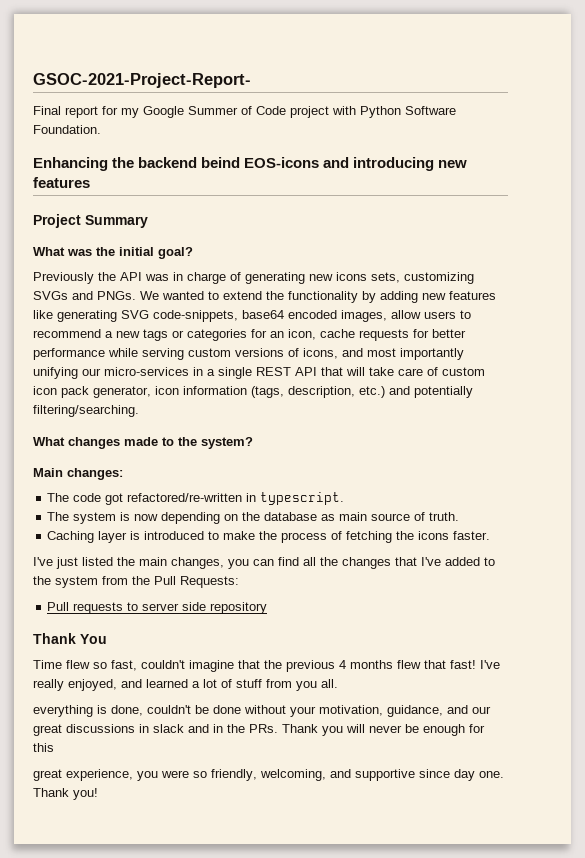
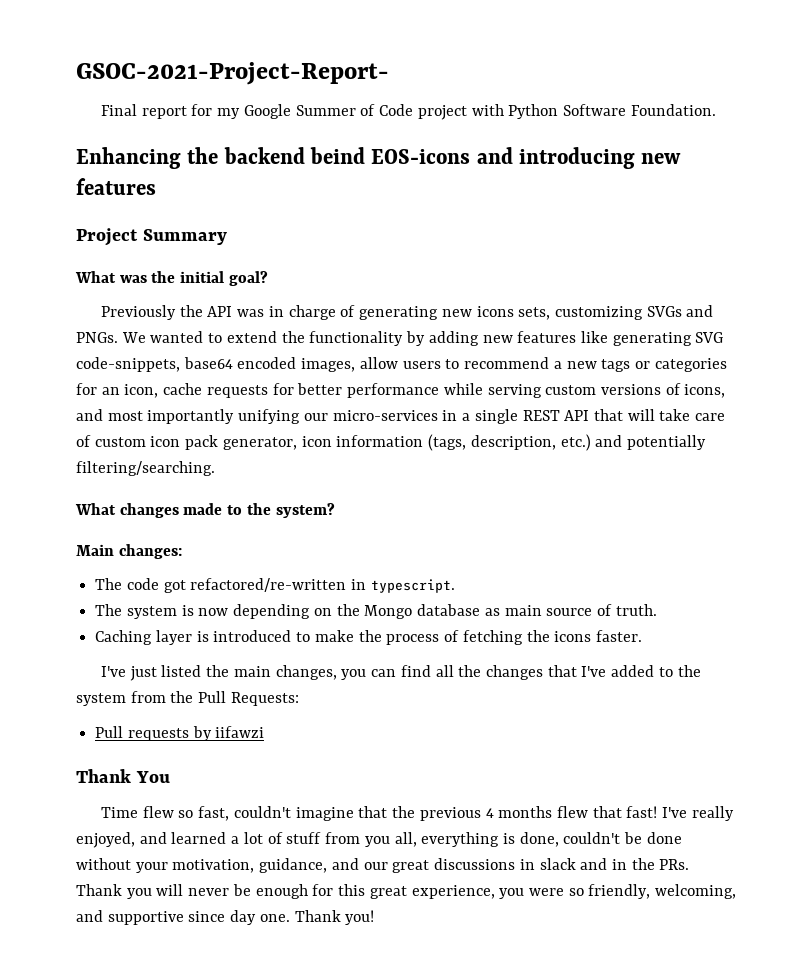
- The system is now depending on the database as main source of truth.
+ The system is now depending on the Mongo database as main source of truth.
- Pull requests to server side repository
+ Pull requests by iifawzi
- I've really enjoyed, and learned a lot of stuff from you all.
- everything is done, couldn't be done without your motivation, guidance, and our great discussions in slack and in the PRs. Thank you will never be enough for this
- great experience, you were so friendly, welcoming, and supportive since day one.
+ I've really enjoyed, and learned a lot of stuff from you all, everything is done, couldn't be done without your motivation, guidance, and our great discussions in slack and in the PRs. Thank you will never be enough for this great experience, you were so friendly, welcoming, and supportive since day one.

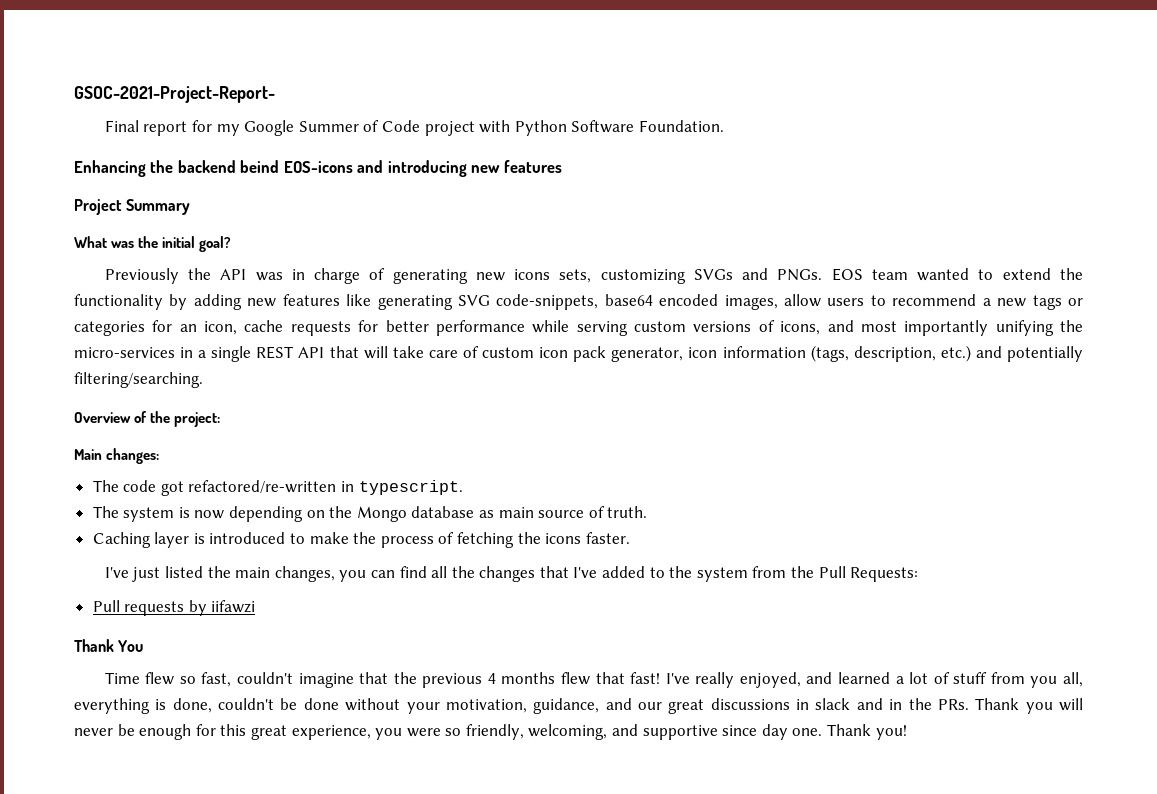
- We wanted to extend the functionality by adding new features like generating SVG code-snippets, base64 encoded images, allow users to recommend a new tags or categories for an icon, cache requests for better performance while serving custom versions of icons, and most importantly unifying our micro-services in a single REST API that will take care of custom icon pack generator, icon information (tags, description, etc.) and potentially filtering/searching.
+ EOS team wanted to extend the functionality by adding new features like generating SVG code-snippets, base64 encoded images, allow users to recommend a new tags or categories for an icon, cache requests for better performance while serving custom versions of icons, and most importantly unifying the micro-services in a single REST API that will take care of custom icon pack generator, icon information (tags, description, etc.) and potentially filtering/searching.
- What changes made to the system?
+ Overview of the project:

